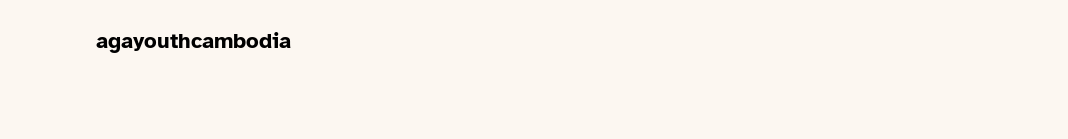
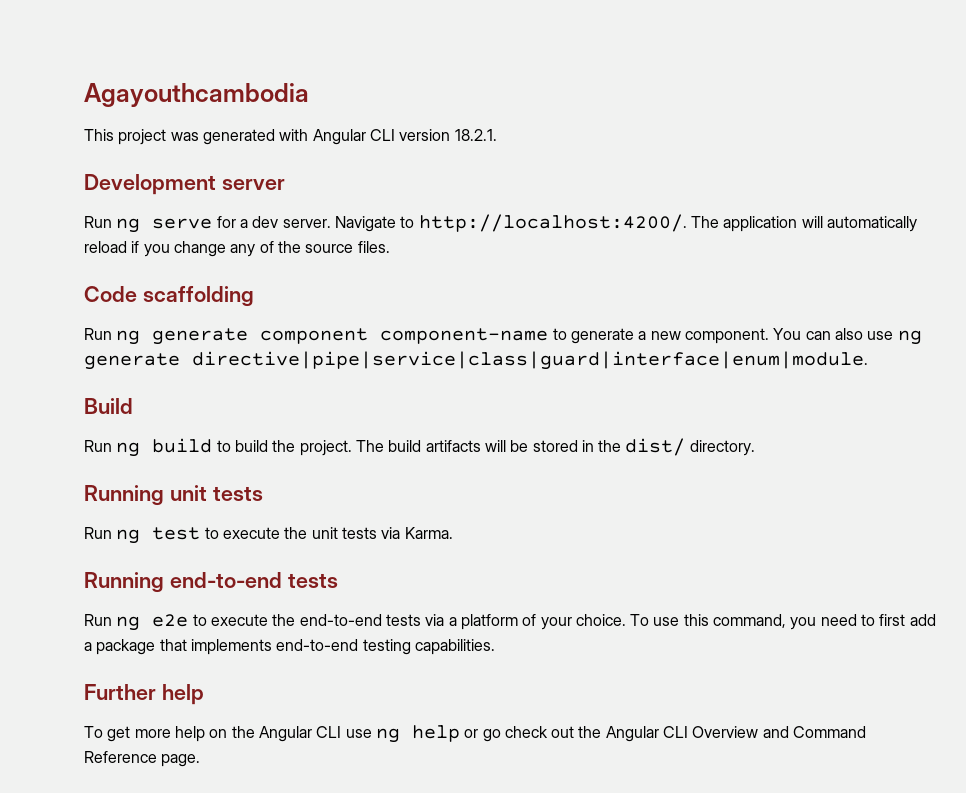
- agayouthcambodia
+ Agayouthcambodia
+ This project was generated with Angular CLI version 18.2.1.
+ Development server
+ Run ng serve for a dev server. Navigate to http://localhost:4200/. The application will automatically reload if you change any of the source files.
+ Code scaffolding
+ Run ng generate component component-name to generate a new component. You can also use ng generate directive|pipe|service|class|guard|interface|enum|module.
+ Build
+ Run ng build to build the project. The build artifacts will be stored in the dist/ directory.
+ Running unit tests
+ Run ng test to execute the unit tests via Karma.
+ Running end-to-end tests
+ Run ng e2e to execute the end-to-end tests via a platform of your choice. To use this command, you need to first add a package that implements end-to-end testing capabilities.
+ Further help
+ To get more help on the Angular CLI use ng help or go check out the Angular CLI Overview and Command Reference page.

